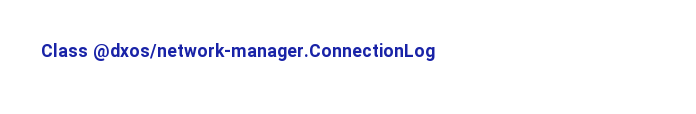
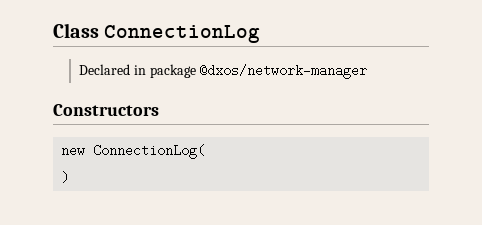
- Class @dxos/network-manager.ConnectionLog
+ Class ConnectionLog
+ Declared in package @dxos/network-manager
+ Constructors
+ new ConnectionLog(
+ )

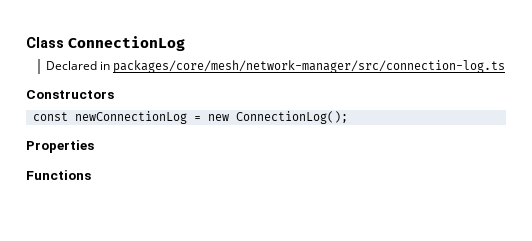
- Declared in package @dxos/network-manager
+ Declared in packages/core/mesh/network-manager/src/connection-log.ts
- new ConnectionLog(
- )
+ const newConnectionLog = new ConnectionLog();
+ Properties
+ Functions

